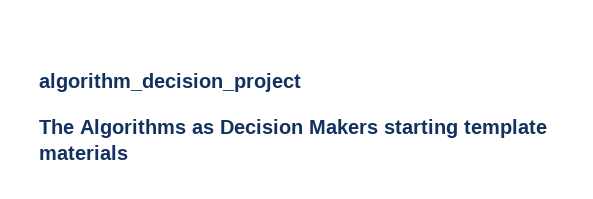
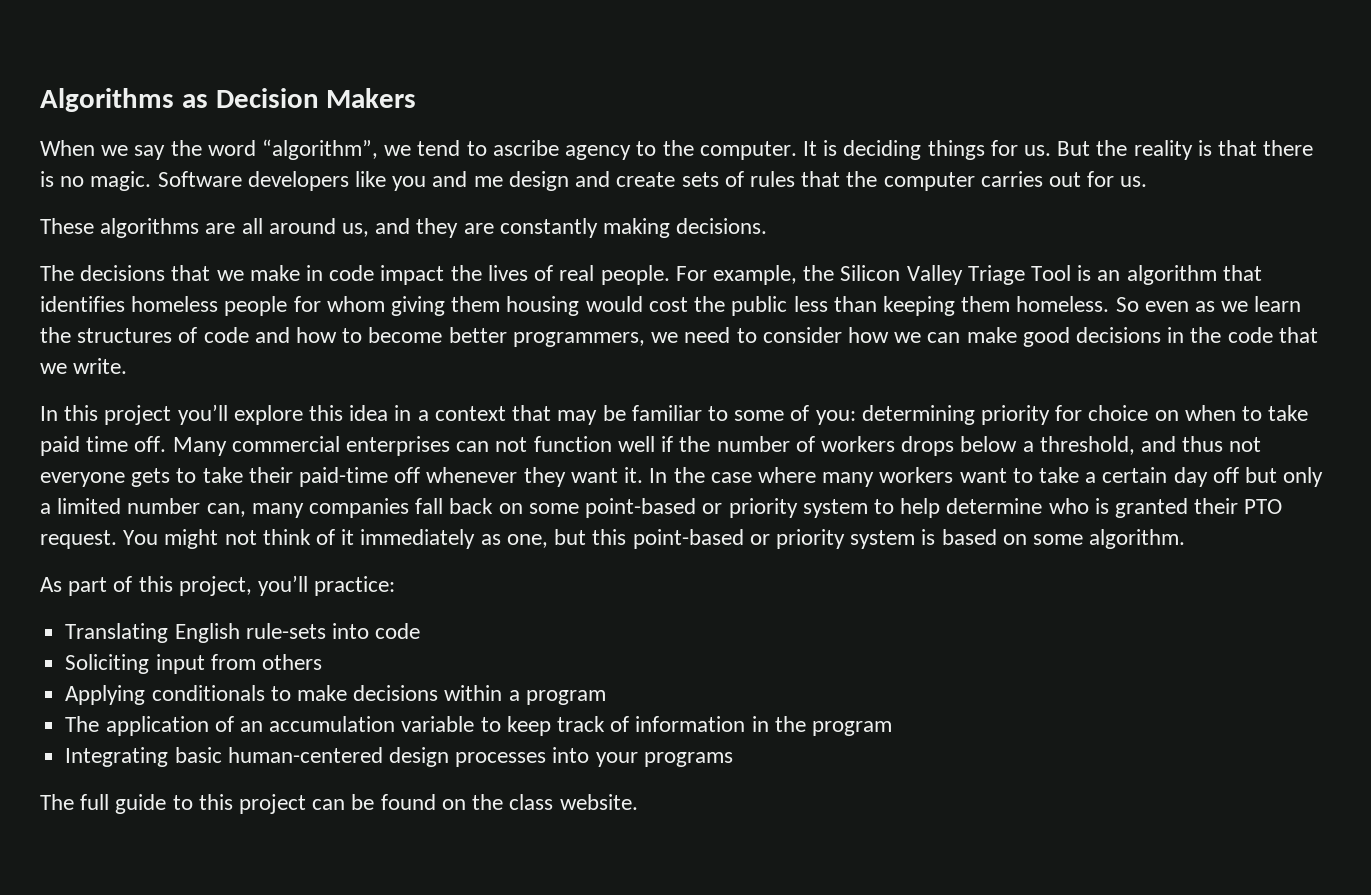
- algorithm_decision_project
- The Algorithms as Decision Makers starting template materials
+ Algorithms as Decision Makers
+ When we say the word “algorithm”, we tend to ascribe agency to the computer. It is deciding things for us. But the reality is that there is no magic. Software developers like you and me design and create sets of rules that the computer carries out for us.
+ These algorithms are all around us, and they are constantly making decisions.
+ The decisions that we make in code impact the lives of real people. For example, the Silicon Valley Triage Tool is an algorithm that identifies homeless people for whom giving them housing would cost the public less than keeping them homeless. So even as we learn the structures of code and how to become better programmers, we need to consider how we can make good decisions in the code that we write.
+ In this project you’ll explore this idea in a context that may be familiar to some of you: determining priority for choice on when to take paid time off. Many commercial enterprises can not function well if the number of workers drops below a threshold, and thus not everyone gets to take their paid-time off whenever they want it. In the case where many workers want to take a certain day off but only a limited number can, many companies fall back on some point-based or priority system to help determine who is granted their PTO request. You might not think of it immediately as one, but this point-based or priority system is based on some algorithm.
+ As part of this project, you’ll practice:
+ Translating English rule-sets into code
+ Soliciting input from others
+ Applying conditionals to make decisions within a program
+ The application of an accumulation variable to keep track of information in the program
+ Integrating basic human-centered design processes into your programs
+ The full guide to this project can be found on the class website.

